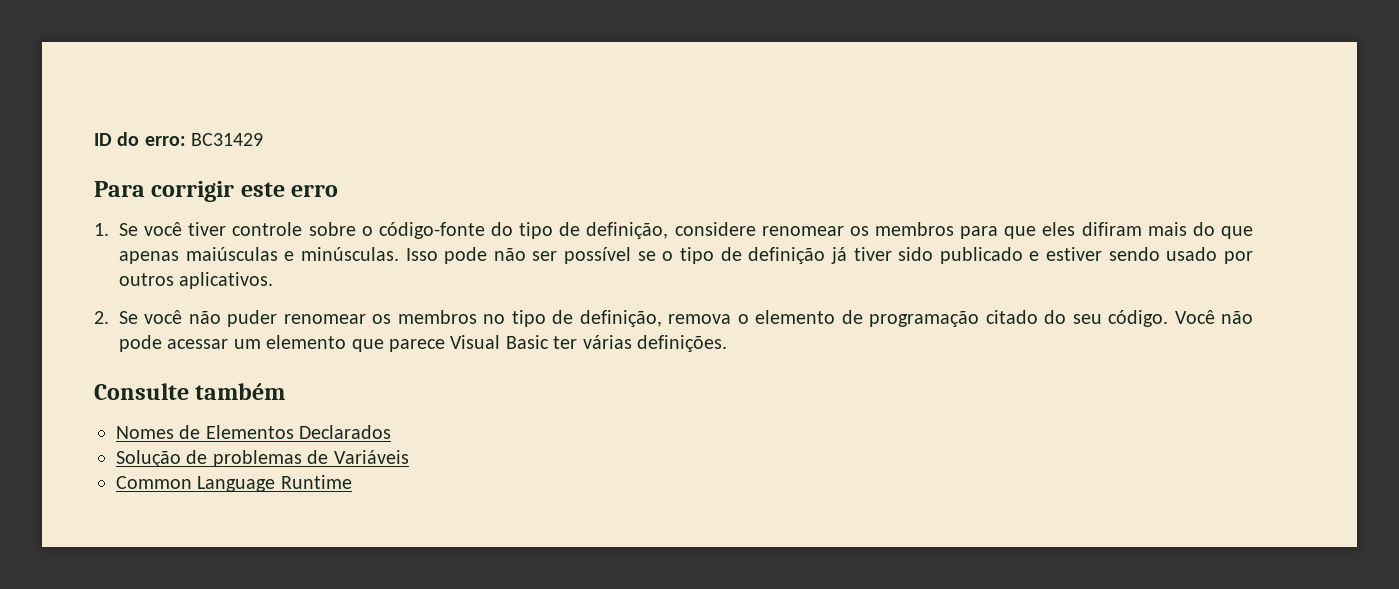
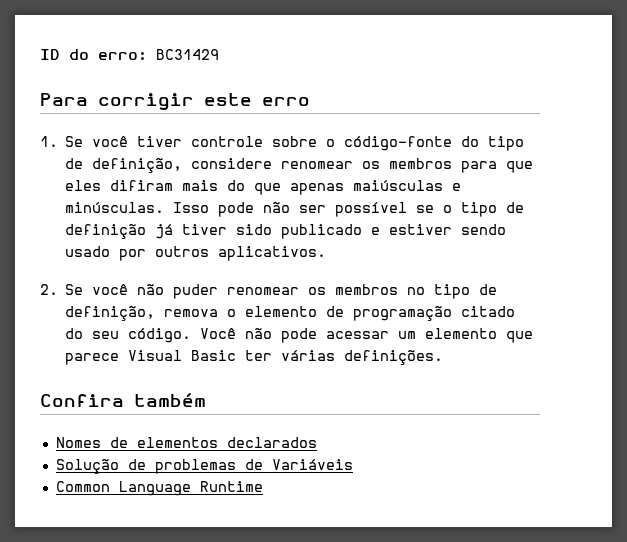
- Consulte também
+ Confira também
- Nomes de Elementos Declarados
+ Nomes de elementos declarados

